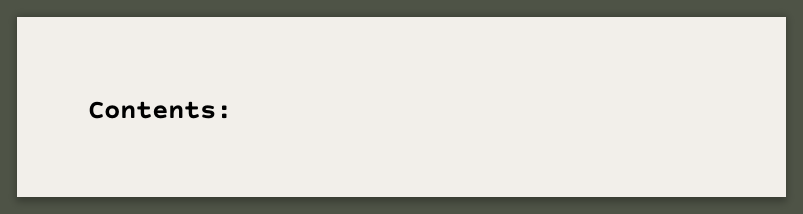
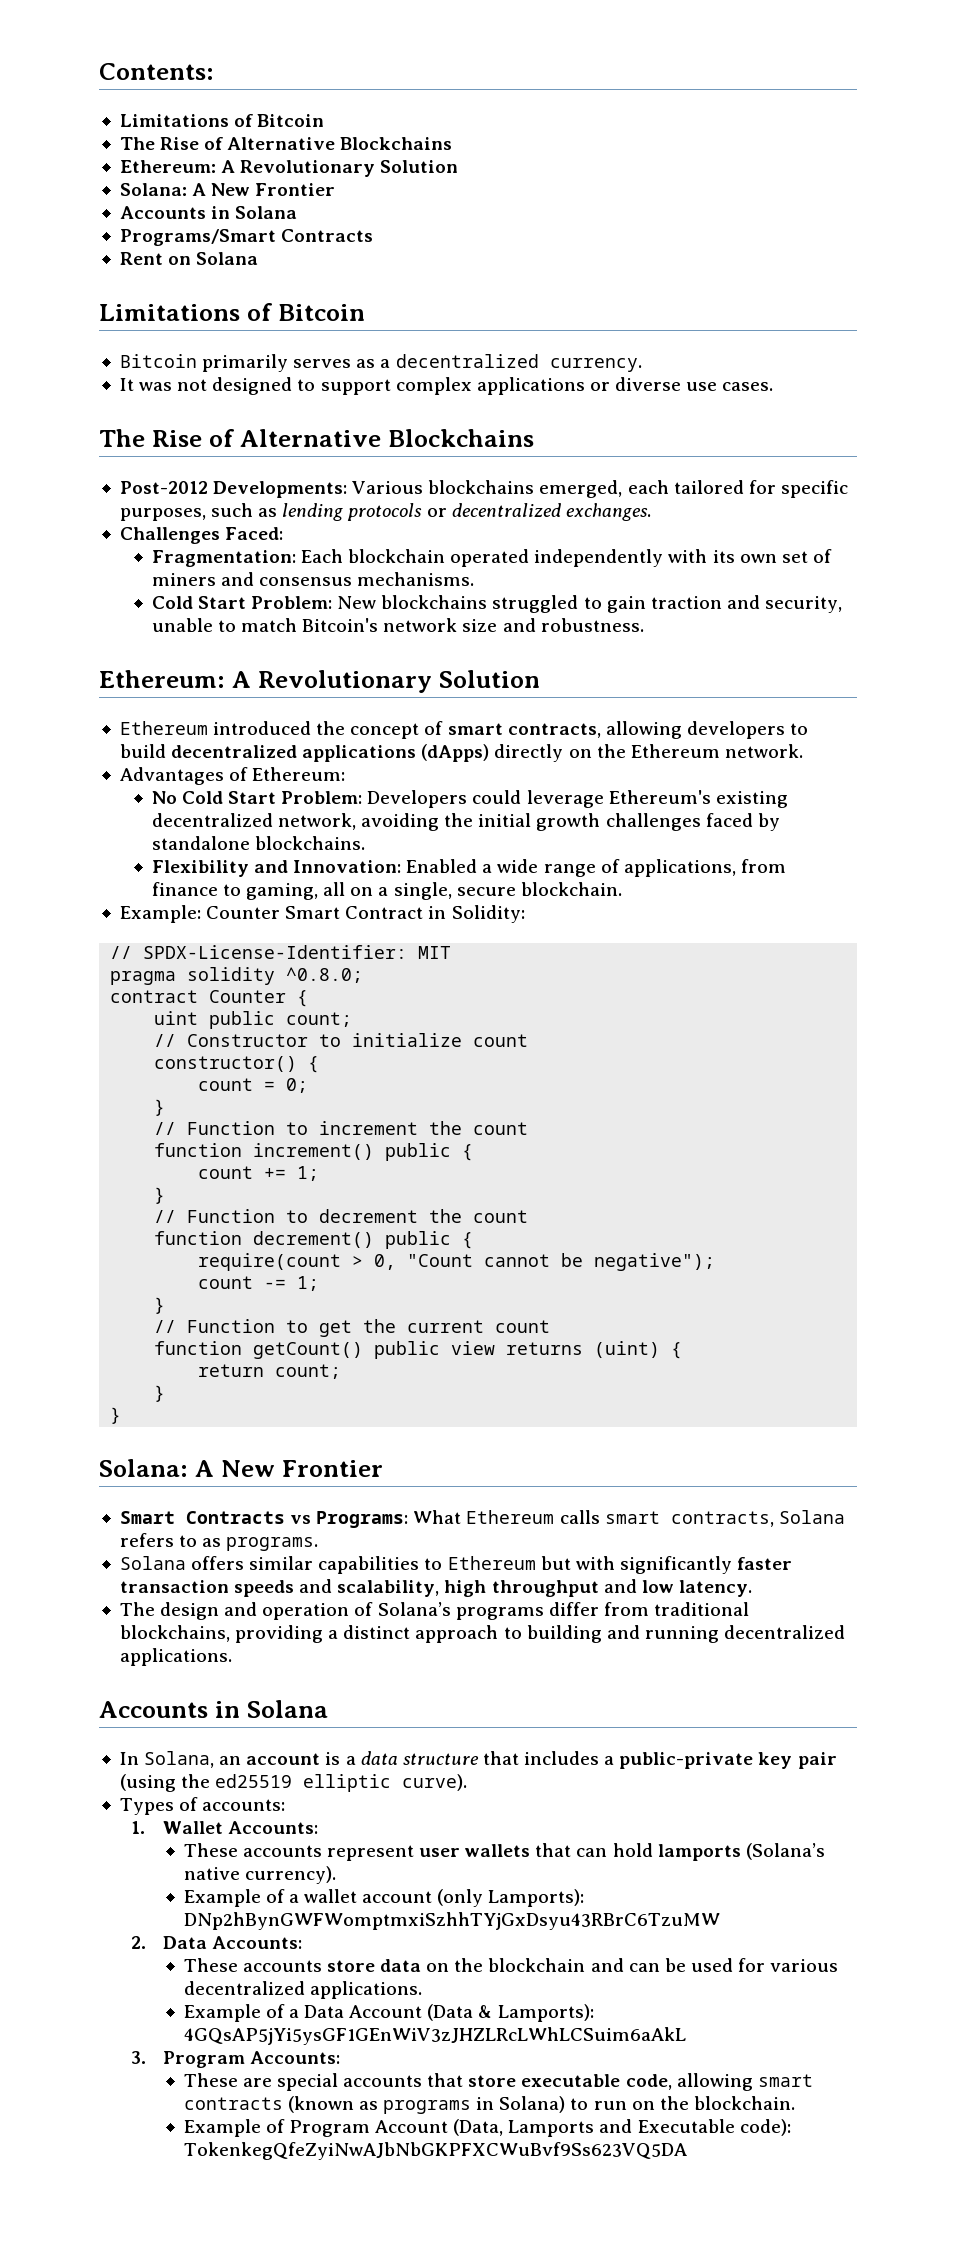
  Contents:
+ Limitations of Bitcoin
+ The Rise of Alternative Blockchains
+ Ethereum: A Revolutionary Solution
+ Solana: A New Frontier
+ Accounts in Solana
+ Programs/Smart Contracts
+ Rent on Solana
+ Limitations of Bitcoin
+ Bitcoin primarily serves as a decentralized currency.
+ It was not designed to support complex applications or diverse use cases.
+ The Rise of Alternative Blockchains
+ Post-2012 Developments: Various blockchains emerged, each tailored for specific purposes, such as lending protocols or decentralized exchanges.
+ Challenges Faced:
+ Fragmentation: Each blockchain operated independently with its own set of miners and consensus mechanisms.
+ Cold Start Problem: New blockchains struggled to gain traction and security, unable to match Bitcoin's network size and robustness.
+ Ethereum: A Revolutionary Solution
+ Ethereum introduced the concept of smart contracts, allowing developers to build decentralized applications (dApps) directly on the Ethereum network.
+ Advantages of Ethereum:
+ No Cold Start Problem: Developers could leverage Ethereum's existing decentralized network, avoiding the initial growth challenges faced by standalone blockchains.
+ Flexibility and Innovation: Enabled a wide range of applications, from finance to gaming, all on a single, secure blockchain.
+ Example: Counter Smart Contract in Solidity:
+ // SPDX-License-Identifier: MIT
+ pragma solidity ^0.8.0;
+ contract Counter {
+ uint public count;
+ // Constructor to initialize count
+ constructor() {
+ count = 0;
+ }
+ // Function to increment the count
+ function increment() public {
+ count += 1;
+ }
+ // Function to decrement the count
+ function decrement() public {
+ require(count > 0, "Count cannot be negative");
+ count -= 1;
+ }
+ // Function to get the current count
+ function getCount() public view returns (uint) {
+ return count;
+ }
+ }
+ Solana: A New Frontier
+ Smart Contracts vs Programs: What Ethereum calls smart contracts, Solana refers to as programs.
+ Solana offers similar capabilities to Ethereum but with significantly faster transaction speeds and scalability, high throughput and low latency.
+ The design and operation of Solana’s programs differ from traditional blockchains, providing a distinct approach to building and running decentralized applications.
+ Accounts in Solana
+ In Solana, an account is a data structure that includes a public-private key pair (using the ed25519 elliptic curve).
+ Types of accounts:
+ 1. Wallet Accounts:
+ These accounts represent user wallets that can hold lamports (Solana’s native currency).
+ Example of a wallet account (only Lamports): DNp2hBynGWFWomptmxiSzhhTYjGxDsyu43RBrC6TzuMW
+ 2. Data Accounts:
+ These accounts store data on the blockchain and can be used for various decentralized applications.
+ Example of a Data Account (Data & Lamports): 4GQsAP5jYi5ysGF1GEnWiV3zJHZLRcLWhLCSuim6aAkL
+ 3. Program Accounts:
+ These are special accounts that store executable code, allowing smart contracts (known as programs in Solana) to run on the blockchain.
+ Example of Program Account (Data, Lamports and Executable code): TokenkegQfeZyiNwAJbNbGKPFXCWuBvf9Ss623VQ5DA

